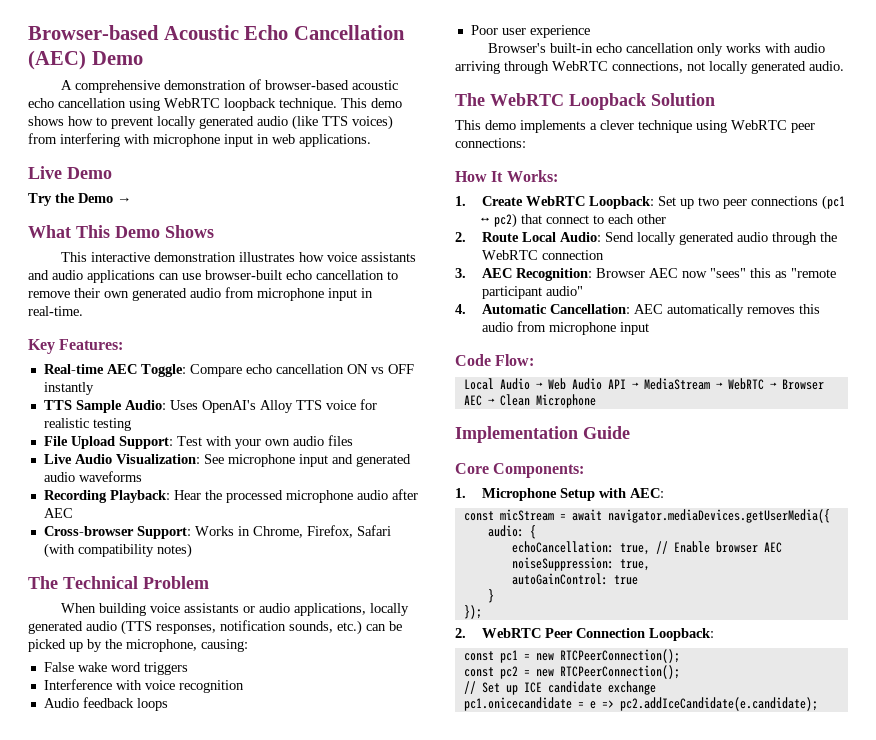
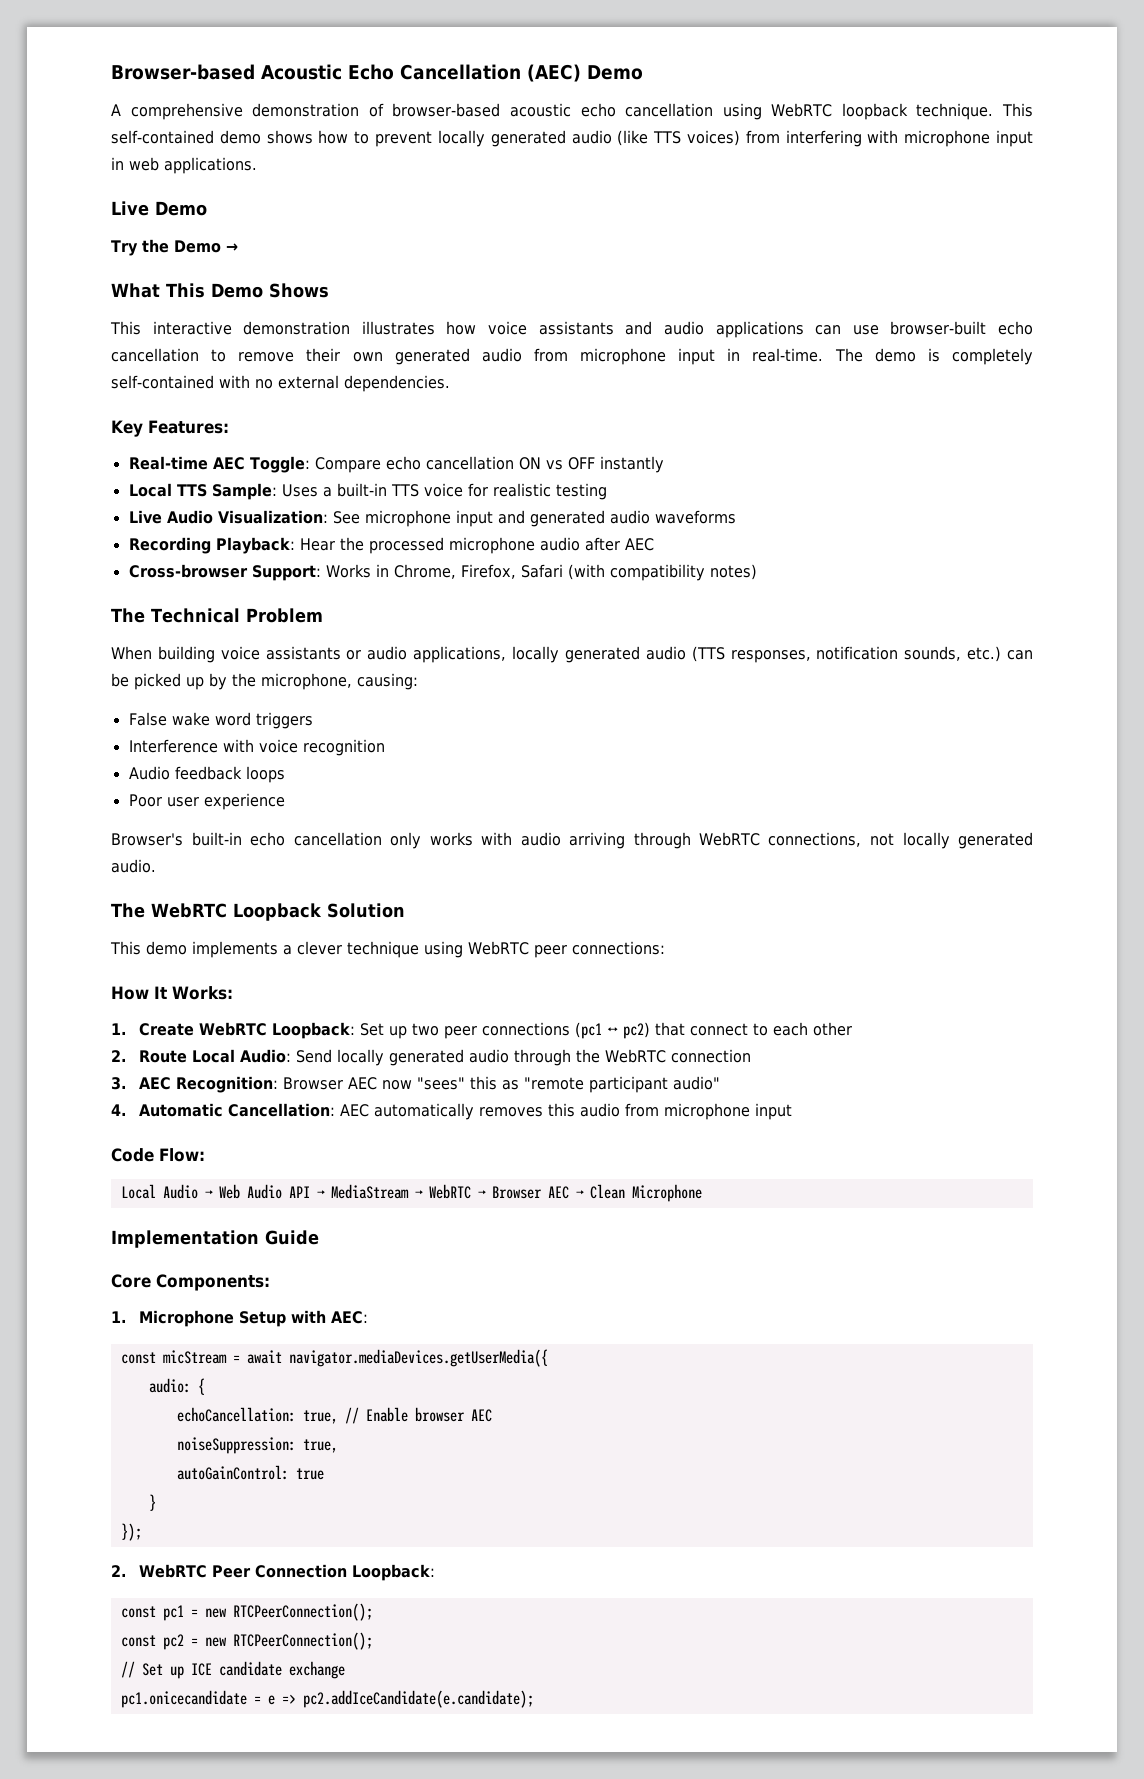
- This demo shows how to prevent locally generated audio (like TTS voices) from interfering with microphone input in web applications.
+ This self-contained demo shows how to prevent locally generated audio (like TTS voices) from interfering with microphone input in web applications.
+ The demo is completely self-contained with no external dependencies.
- TTS Sample Audio: Uses OpenAI's Alloy TTS voice for realistic testing
+ Local TTS Sample: Uses a built-in TTS voice for realistic testing
- File Upload Support: Test with your own audio files

